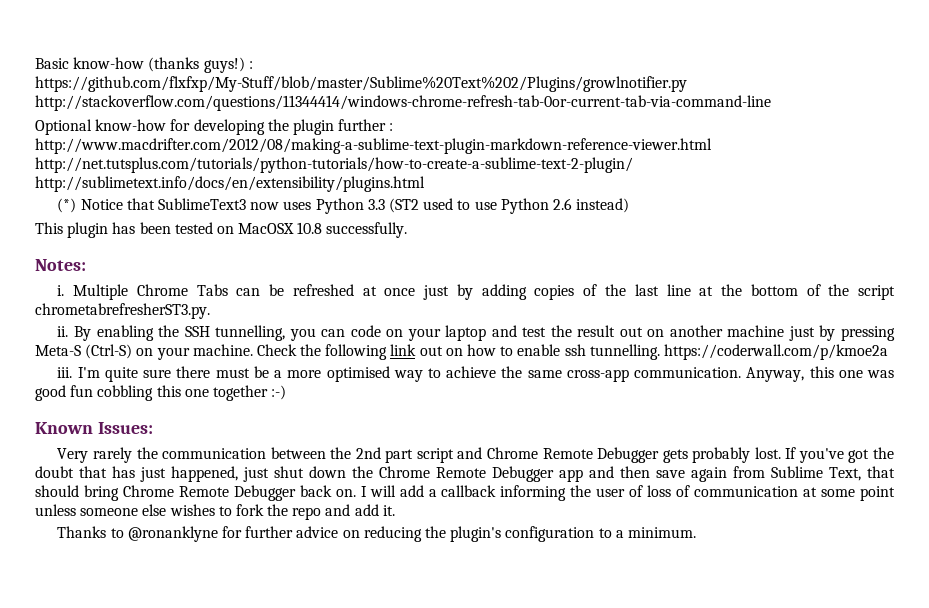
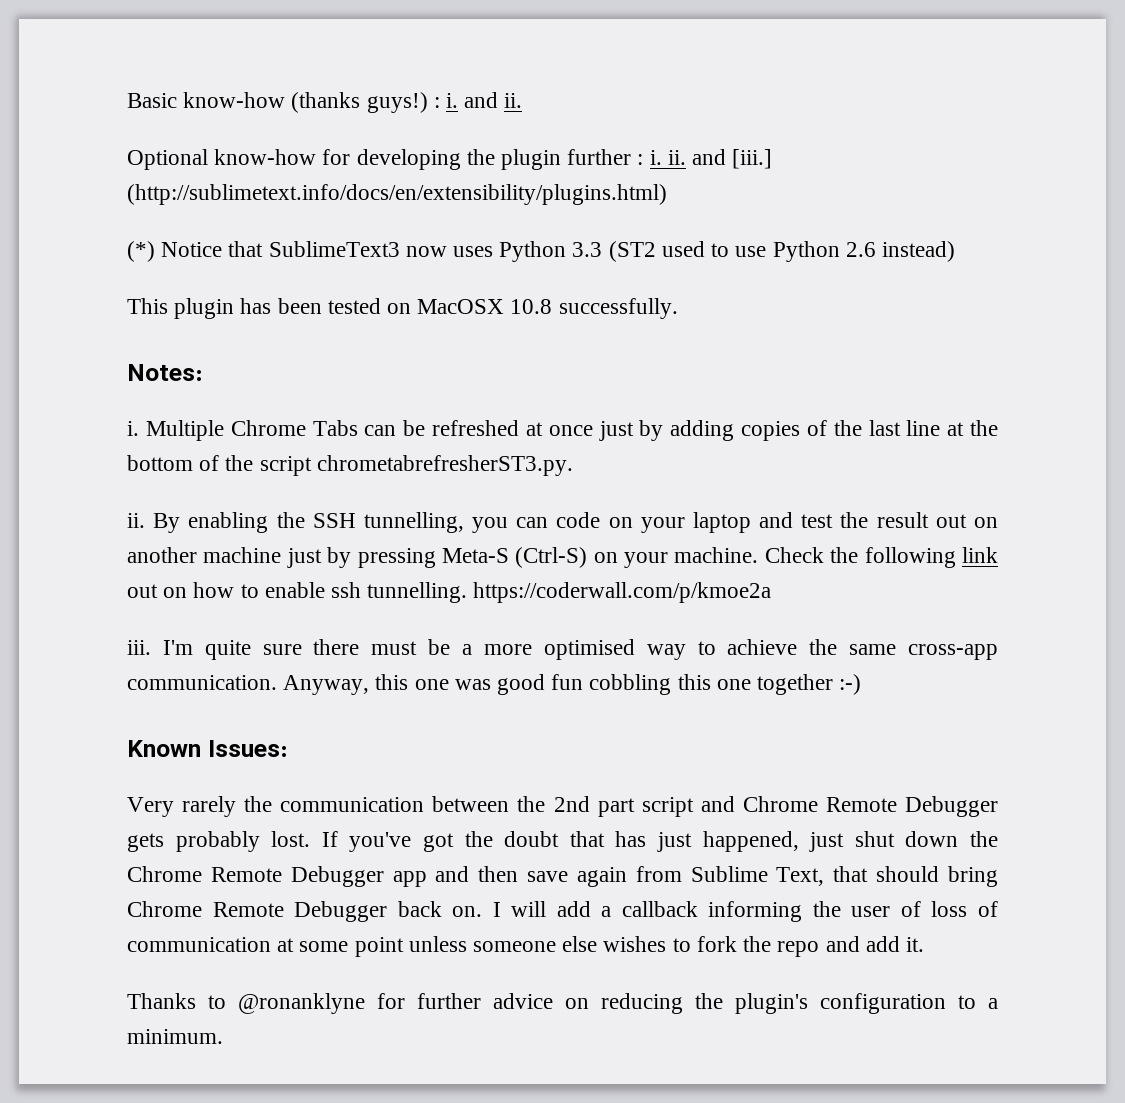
- Basic know-how (thanks guys!) : https://github.com/flxfxp/My-Stuff/blob/master/Sublime%20Text%202/Plugins/growlnotifier.py http://stackoverflow.com/questions/11344414/windows-chrome-refresh-tab-0or-current-tab-via-command-line
+ Basic know-how (thanks guys!) : i. and ii.
- Optional know-how for developing the plugin further : http://www.macdrifter.com/2012/08/making-a-sublime-text-plugin-markdown-reference-viewer.html http://net.tutsplus.com/tutorials/python-tutorials/how-to-create-a-sublime-text-2-plugin/ http://sublimetext.info/docs/en/extensibility/plugins.html
+ Optional know-how for developing the plugin further : i. ii. and [iii.] (http://sublimetext.info/docs/en/extensibility/plugins.html)

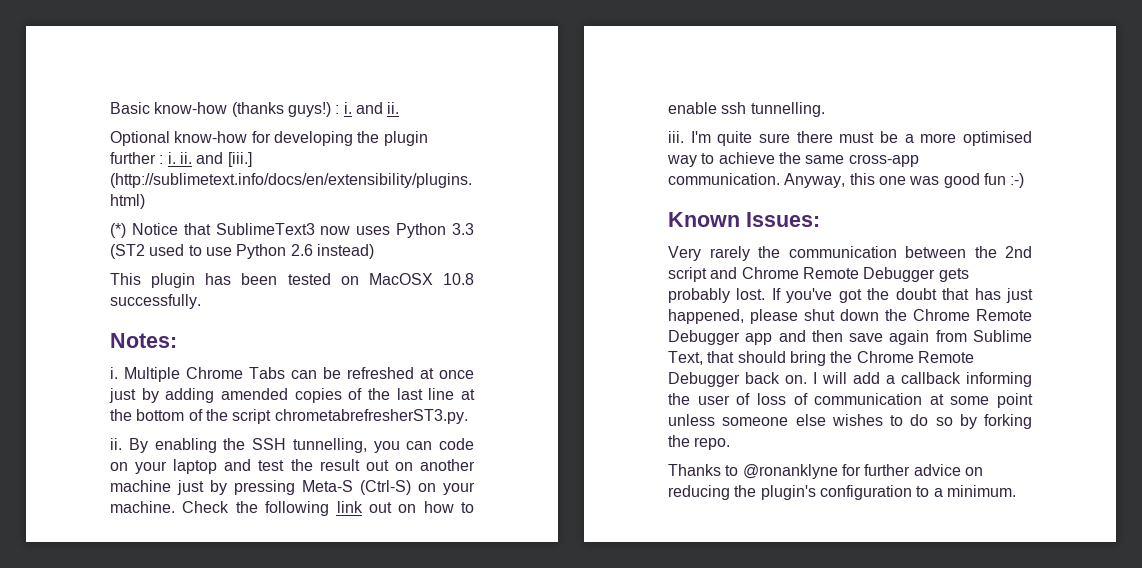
- Multiple Chrome Tabs can be refreshed at once just by adding copies of the last line at the bottom of the script chrometabrefresherST3.py.
+ Multiple Chrome Tabs can be refreshed at once just by adding amended copies of the last line at the bottom of the script chrometabrefresherST3.py.
- Check the following link out on how to enable ssh tunnelling. https://coderwall.com/p/kmoe2a
+ Check the following link out on how to enable ssh tunnelling.
- Anyway, this one was good fun cobbling this one together :-)
+ Anyway, this one was good fun :-)
- Very rarely the communication between the 2nd part script and Chrome Remote Debugger gets probably lost.
+ Very rarely the communication between the 2nd script and Chrome Remote Debugger gets probably lost.
- If you've got the doubt that has just happened, just shut down the Chrome Remote Debugger app and then save again from Sublime Text, that should bring Chrome Remote Debugger back on.
+ If you've got the doubt that has just happened, please shut down the Chrome Remote Debugger app and then save again from Sublime Text, that should bring the Chrome Remote Debugger back on.
- I will add a callback informing the user of loss of communication at some point unless someone else wishes to fork the repo and add it.
+ I will add a callback informing the user of loss of communication at some point unless someone else wishes to do so by forking the repo.

